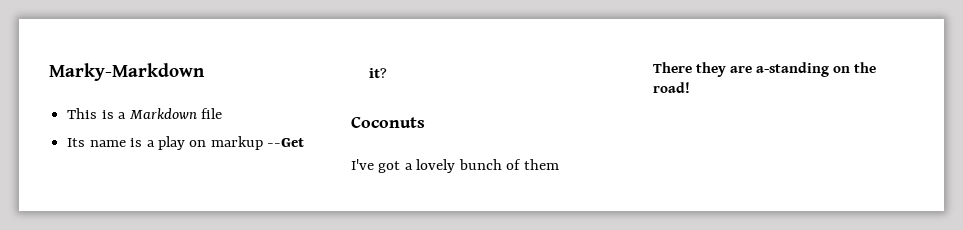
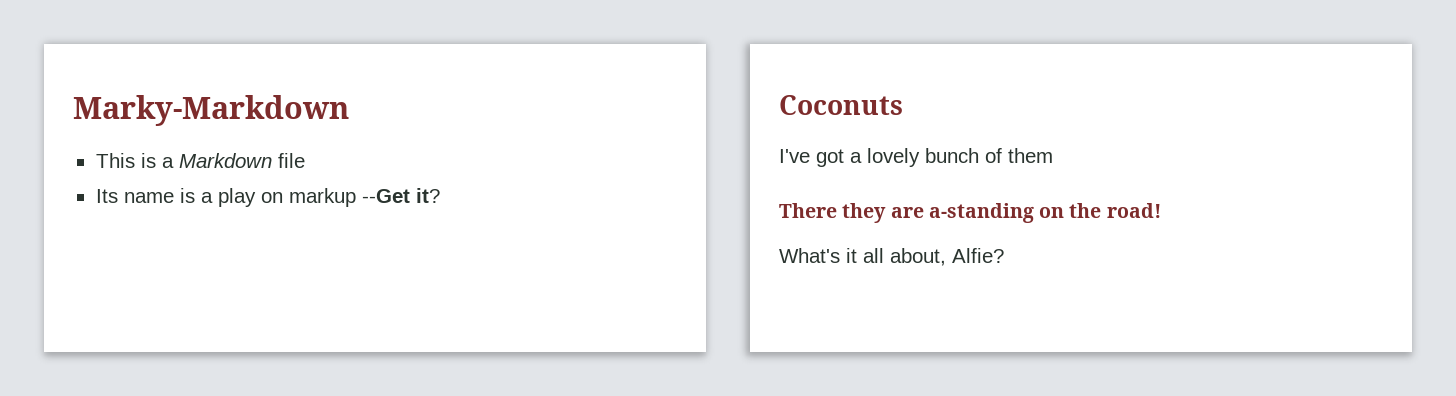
+ What's it all about, Alfie?

